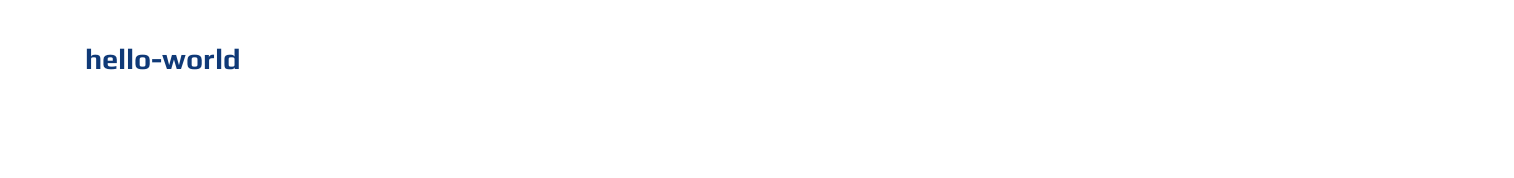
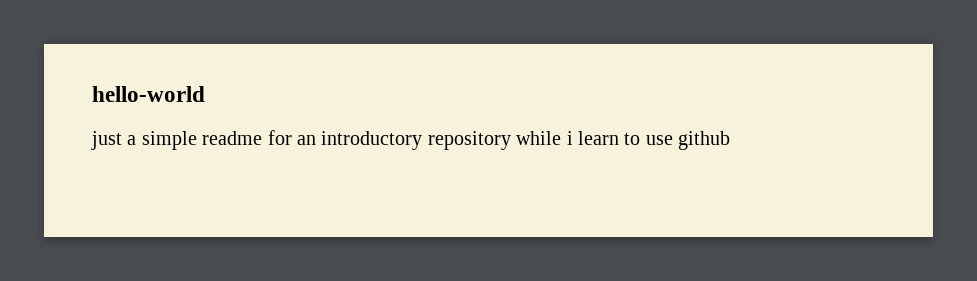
+ just a simple readme for an introductory repository while i learn to use github

